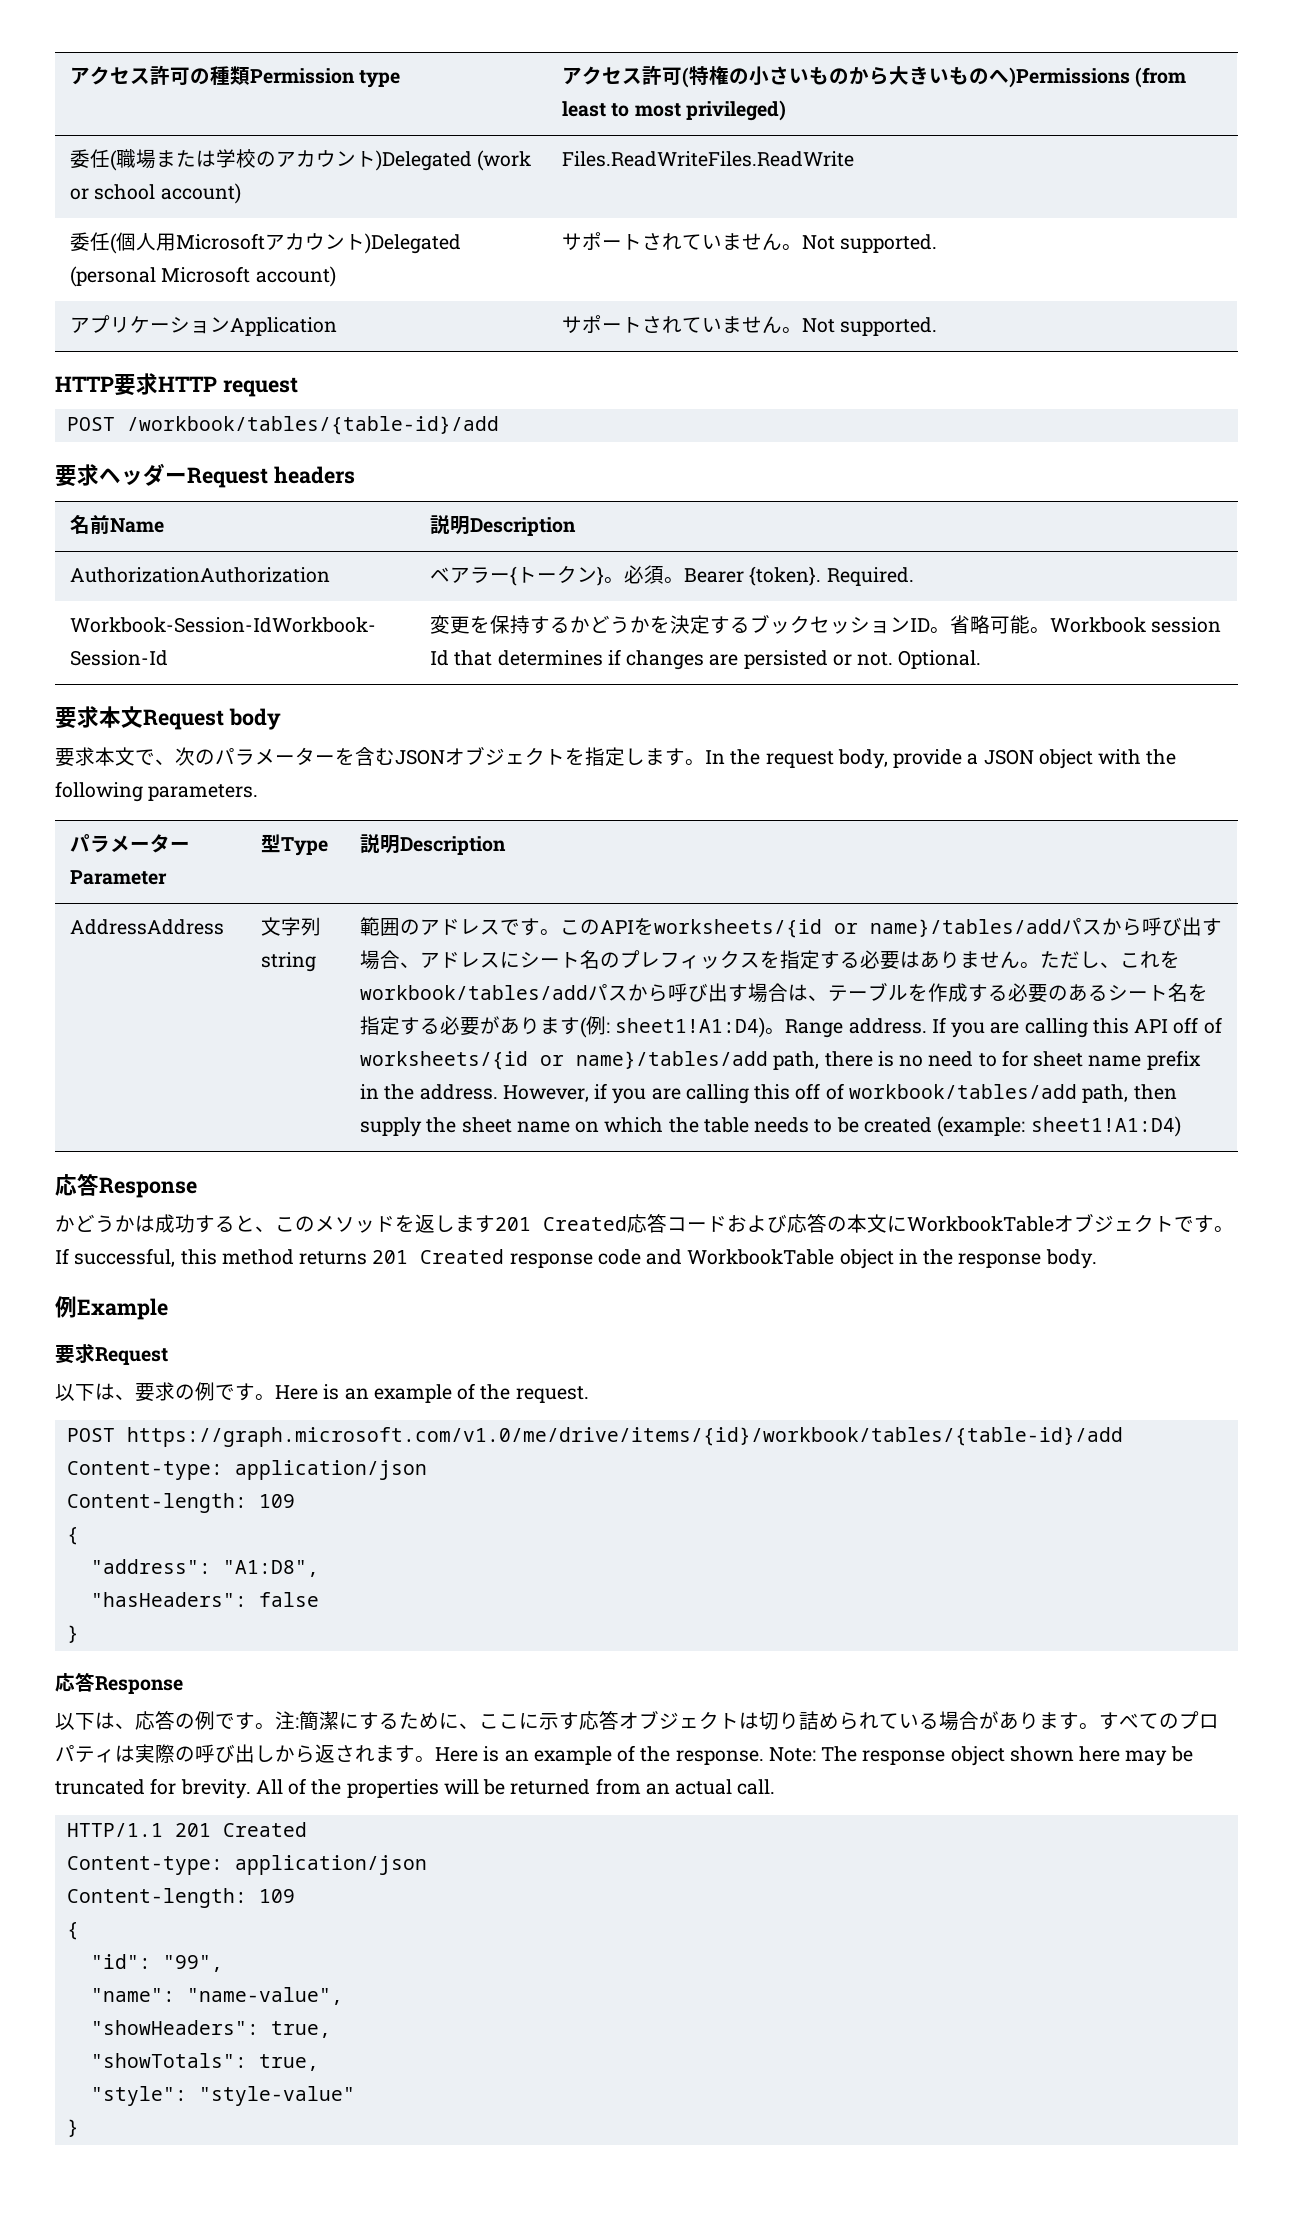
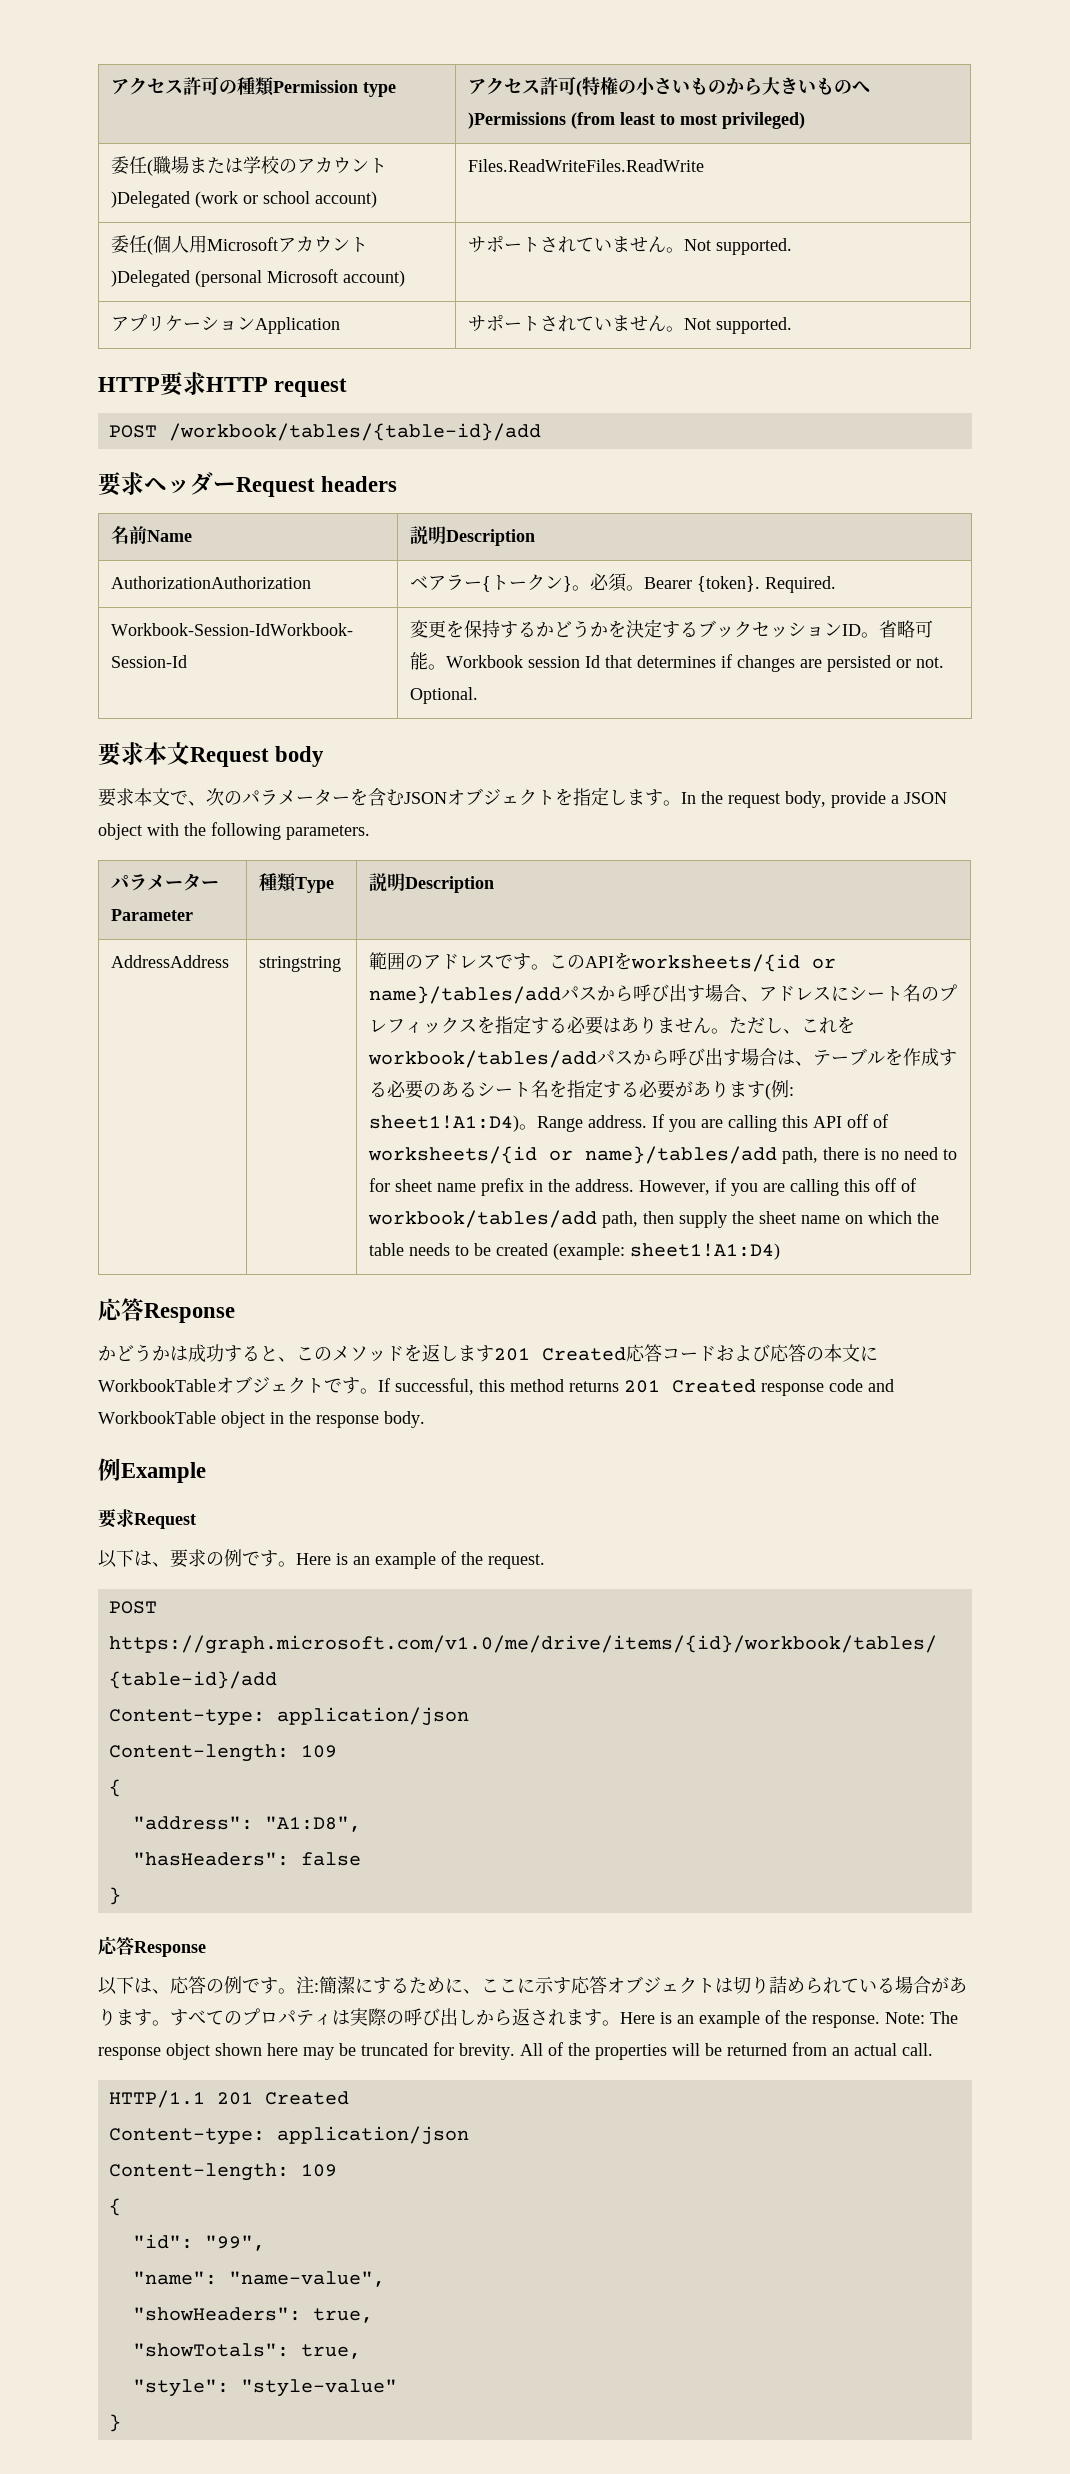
- パラメーターParameter | 型Type | 説明Description
+ パラメーターParameter | 種類Type | 説明Description
- 文字列string
+ stringstring

